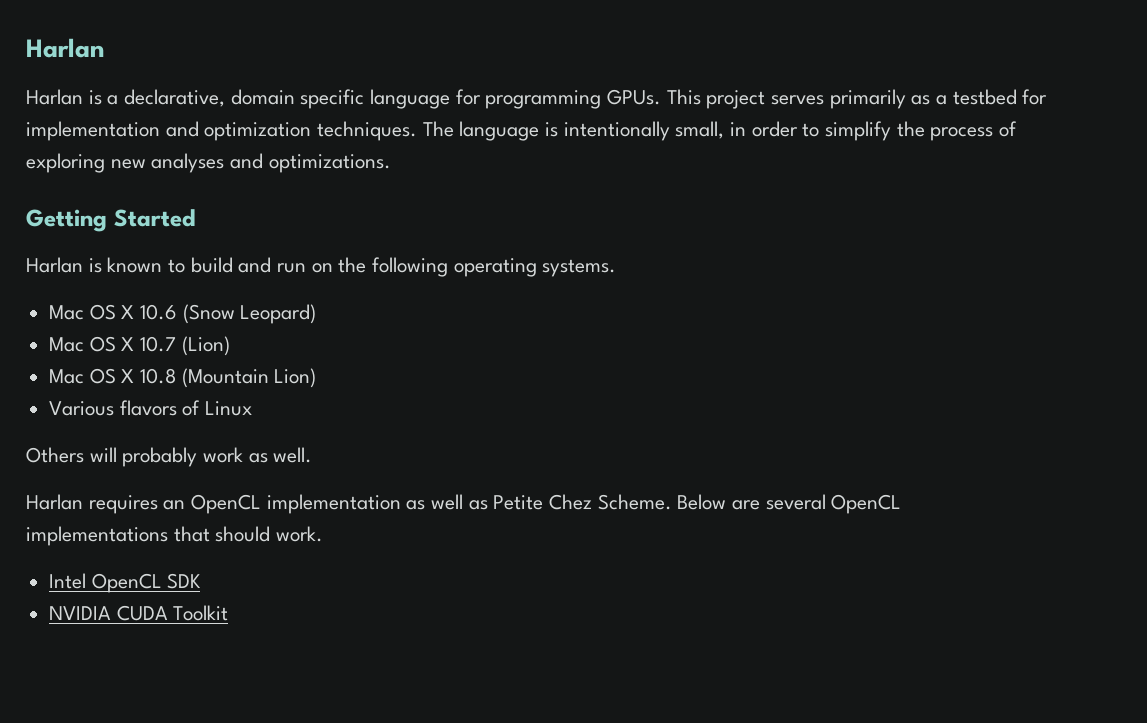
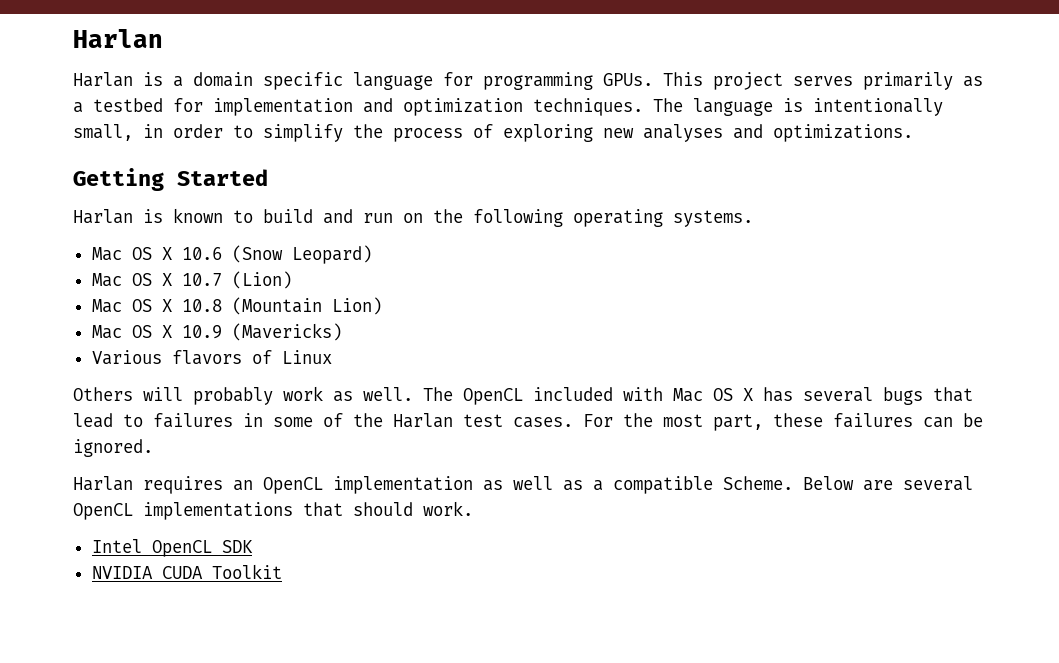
- Harlan is a declarative, domain specific language for programming GPUs.
+ Harlan is a domain specific language for programming GPUs.
+ Mac OS X 10.9 (Mavericks)
+ The OpenCL included with Mac OS X has several bugs that lead to failures in some of the Harlan test cases. For the most part, these failures can be ignored.
- Harlan requires an OpenCL implementation as well as Petite Chez Scheme.
+ Harlan requires an OpenCL implementation as well as a compatible Scheme.

